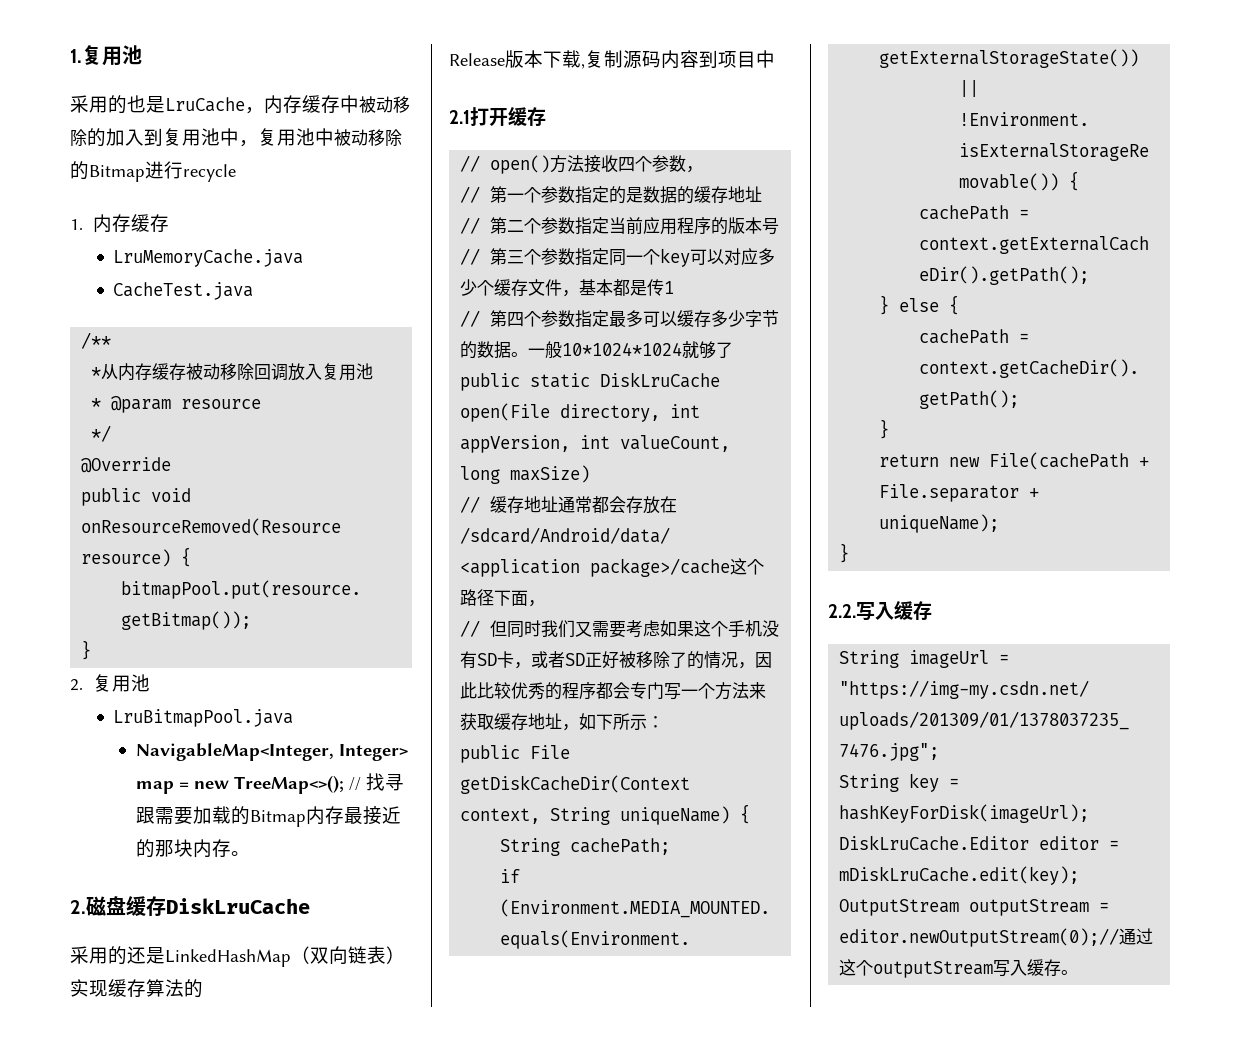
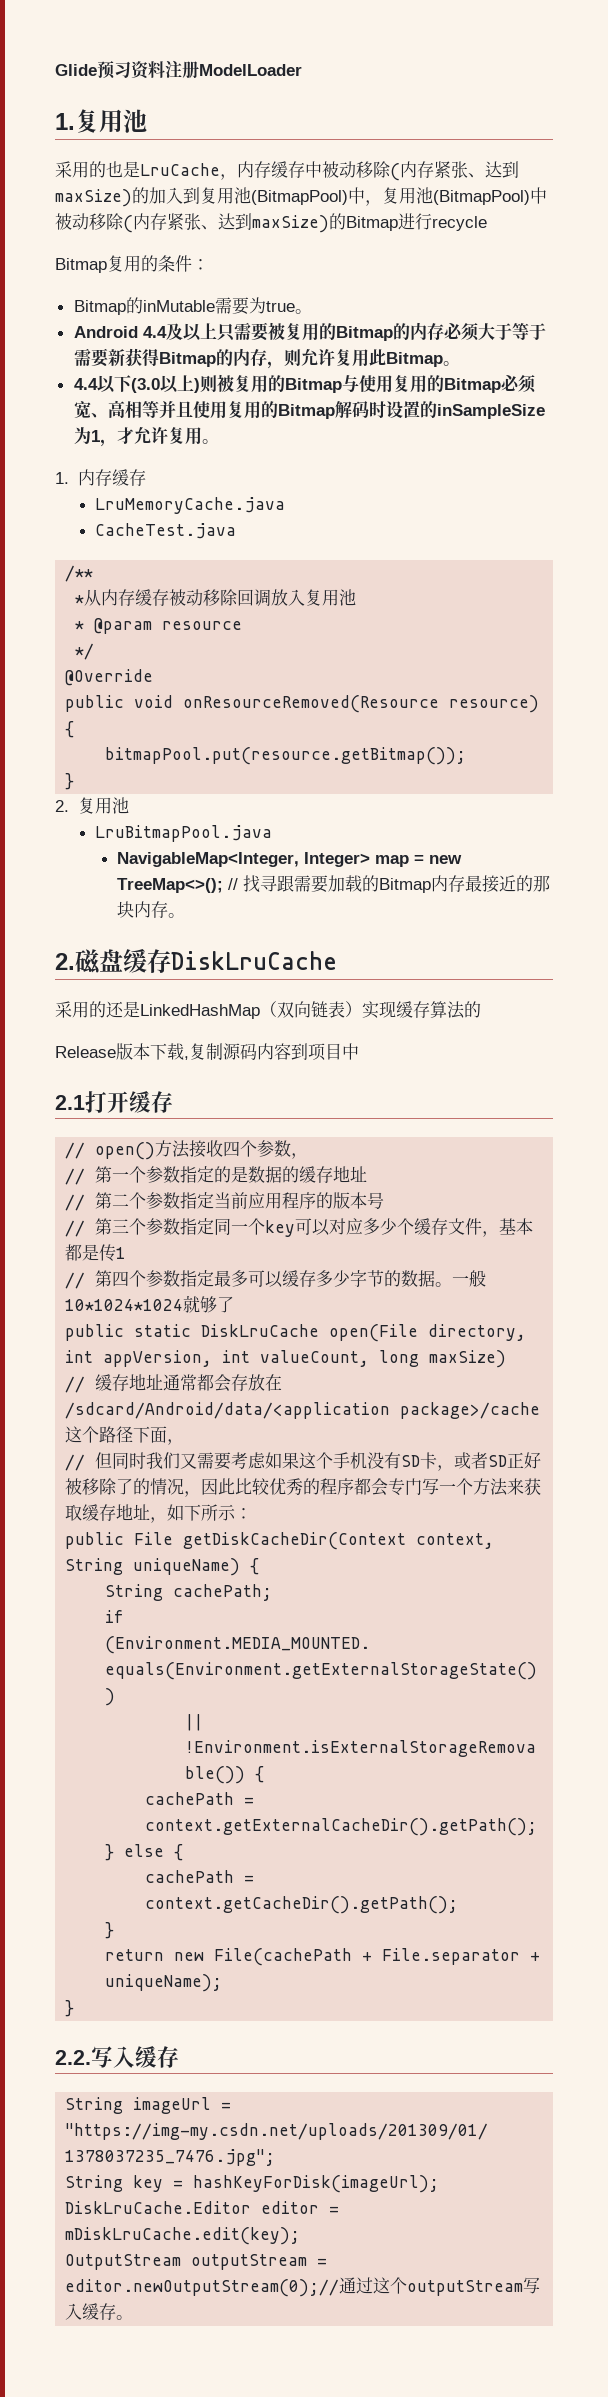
+ Glide预习资料注册ModelLoader
- 采用的也是LruCache，内存缓存中被动移除的加入到复用池中，复用池中被动移除的Bitmap进行recycle
+ 采用的也是LruCache，内存缓存中被动移除(内存紧张、达到maxSize)的加入到复用池(BitmapPool)中，复用池(BitmapPool)中被动移除(内存紧张、达到maxSize)的Bitmap进行recycle
+ Bitmap复用的条件：
+ Bitmap的inMutable需要为true。
+ Android 4.4及以上只需要被复用的Bitmap的内存必须大于等于需要新获得Bitmap的内存，则允许复用此Bitmap。
+ 4.4以下(3.0以上)则被复用的Bitmap与使用复用的Bitmap必须宽、高相等并且使用复用的Bitmap解码时设置的inSampleSize为1，才允许复用。

